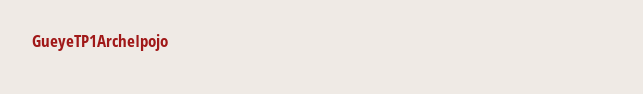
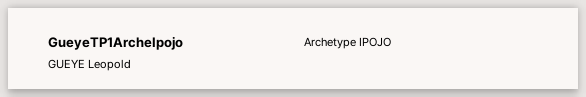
+ GUEYE Leopold
+ Archetype IPOJO

